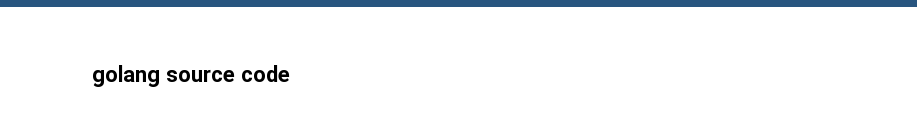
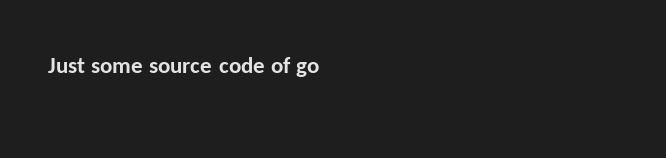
- golang source code
+ Just some source code of go

